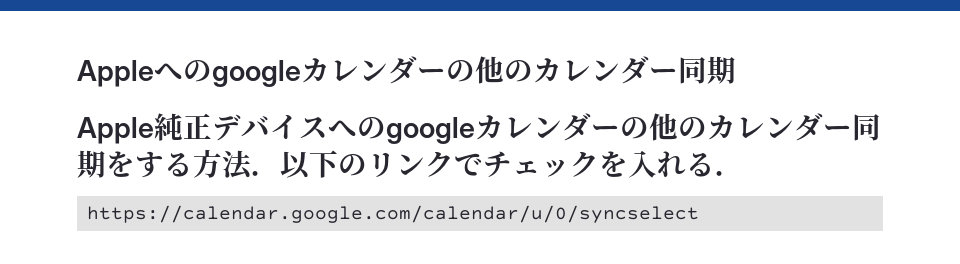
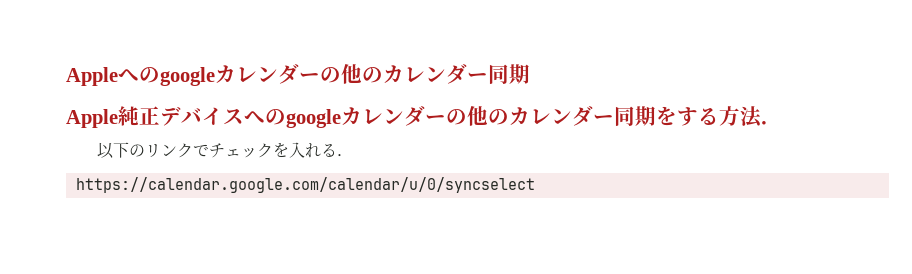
- Apple純正デバイスへのgoogleカレンダーの他のカレンダー同期をする方法．以下のリンクでチェックを入れる．
+ Apple純正デバイスへのgoogleカレンダーの他のカレンダー同期をする方法．
+ 以下のリンクでチェックを入れる．

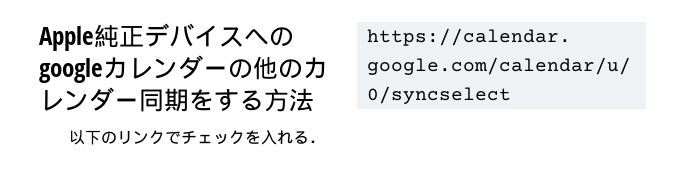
- Appleへのgoogleカレンダーの他のカレンダー同期
- Apple純正デバイスへのgoogleカレンダーの他のカレンダー同期をする方法．
+ Apple純正デバイスへのgoogleカレンダーの他のカレンダー同期をする方法

